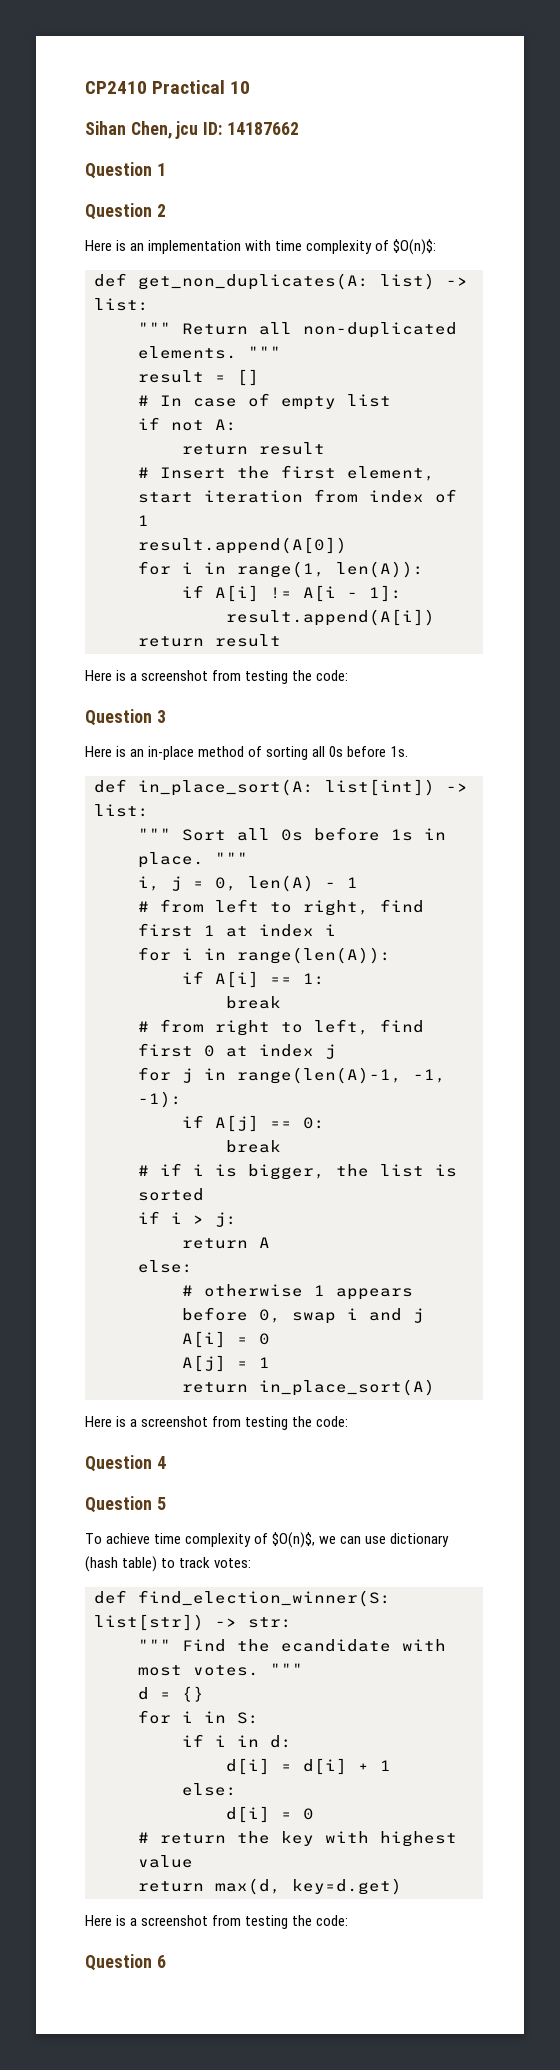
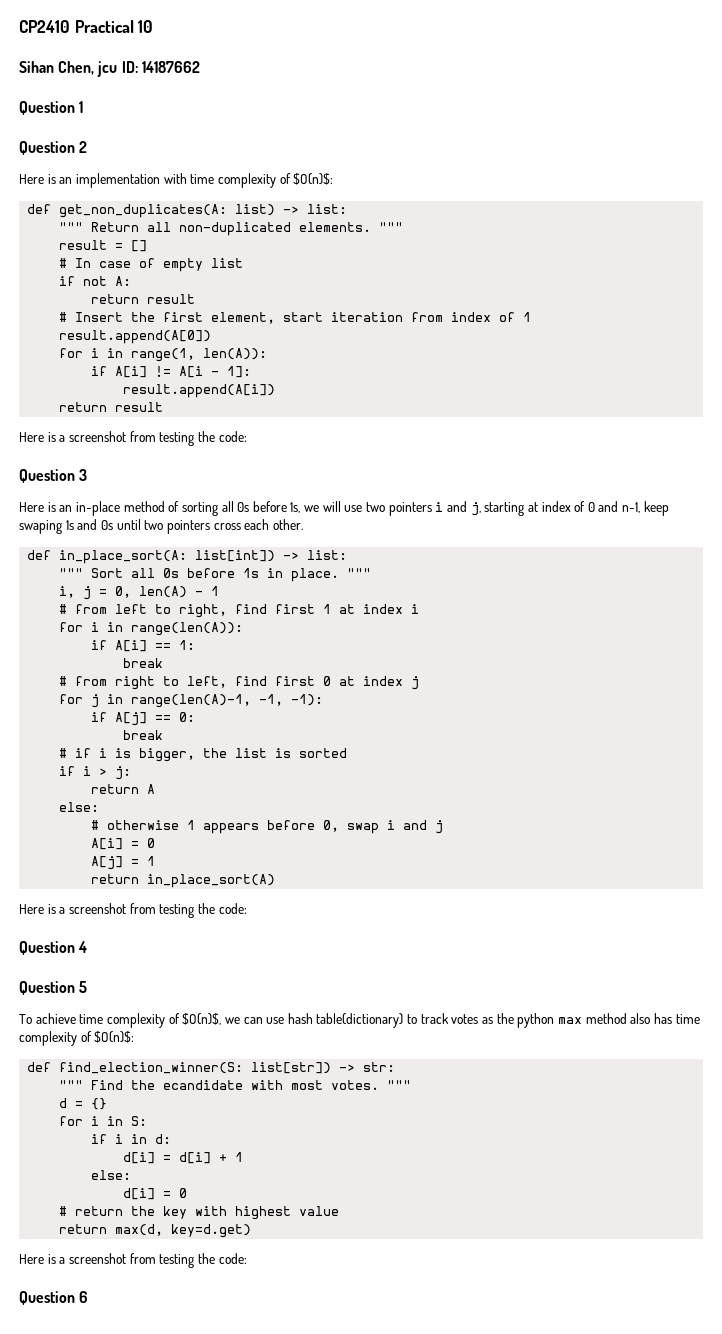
- Here is an in-place method of sorting all 0s before 1s.
+ Here is an in-place method of sorting all 0s before 1s, we will use two pointers i and j, starting at index of 0 and n-1, keep swaping 1s and 0s until two pointers cross each other.
- To achieve time complexity of $O(n)$, we can use dictionary (hash table) to track votes:
+ To achieve time complexity of $O(n)$, we can use hash table(dictionary) to track votes as the python max method also has time complexity of $O(n)$:

